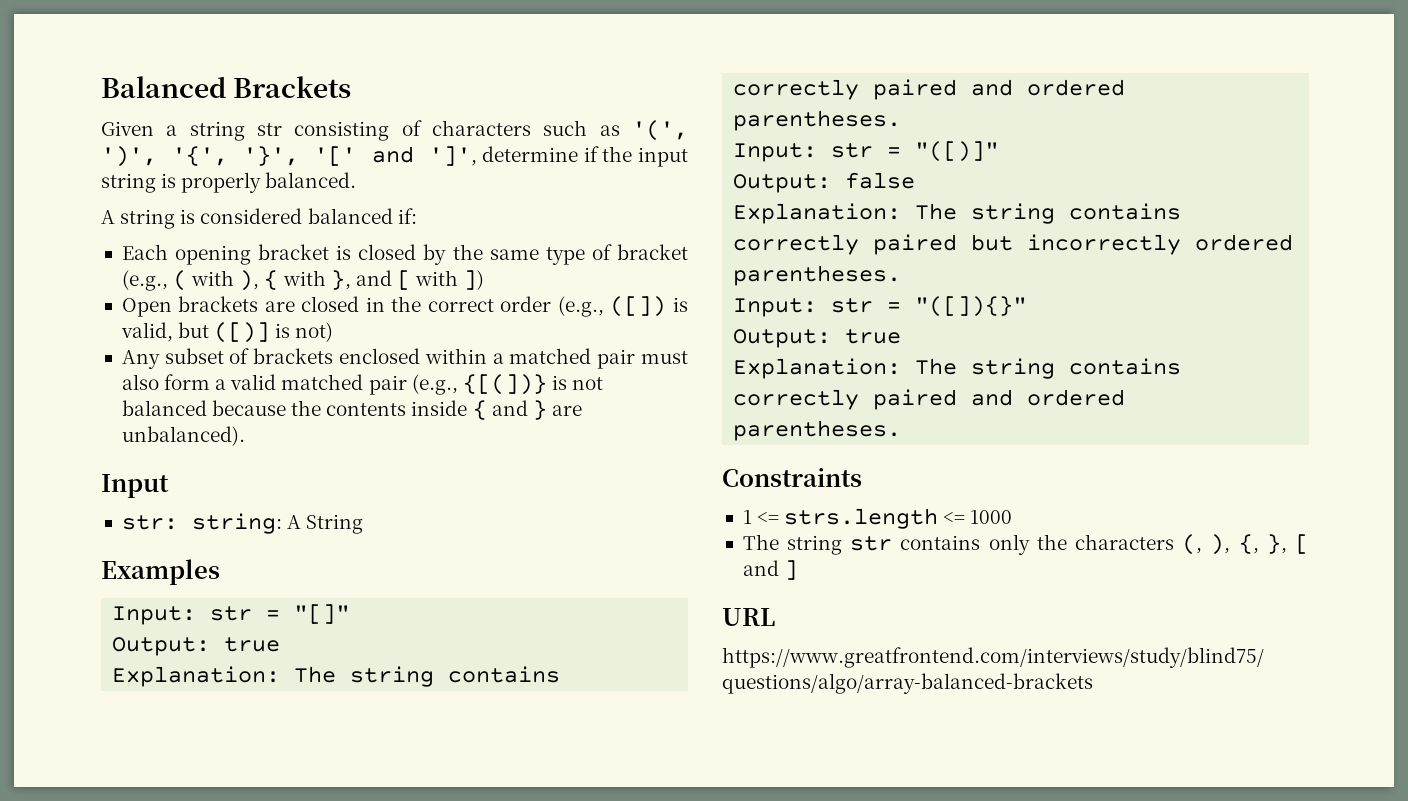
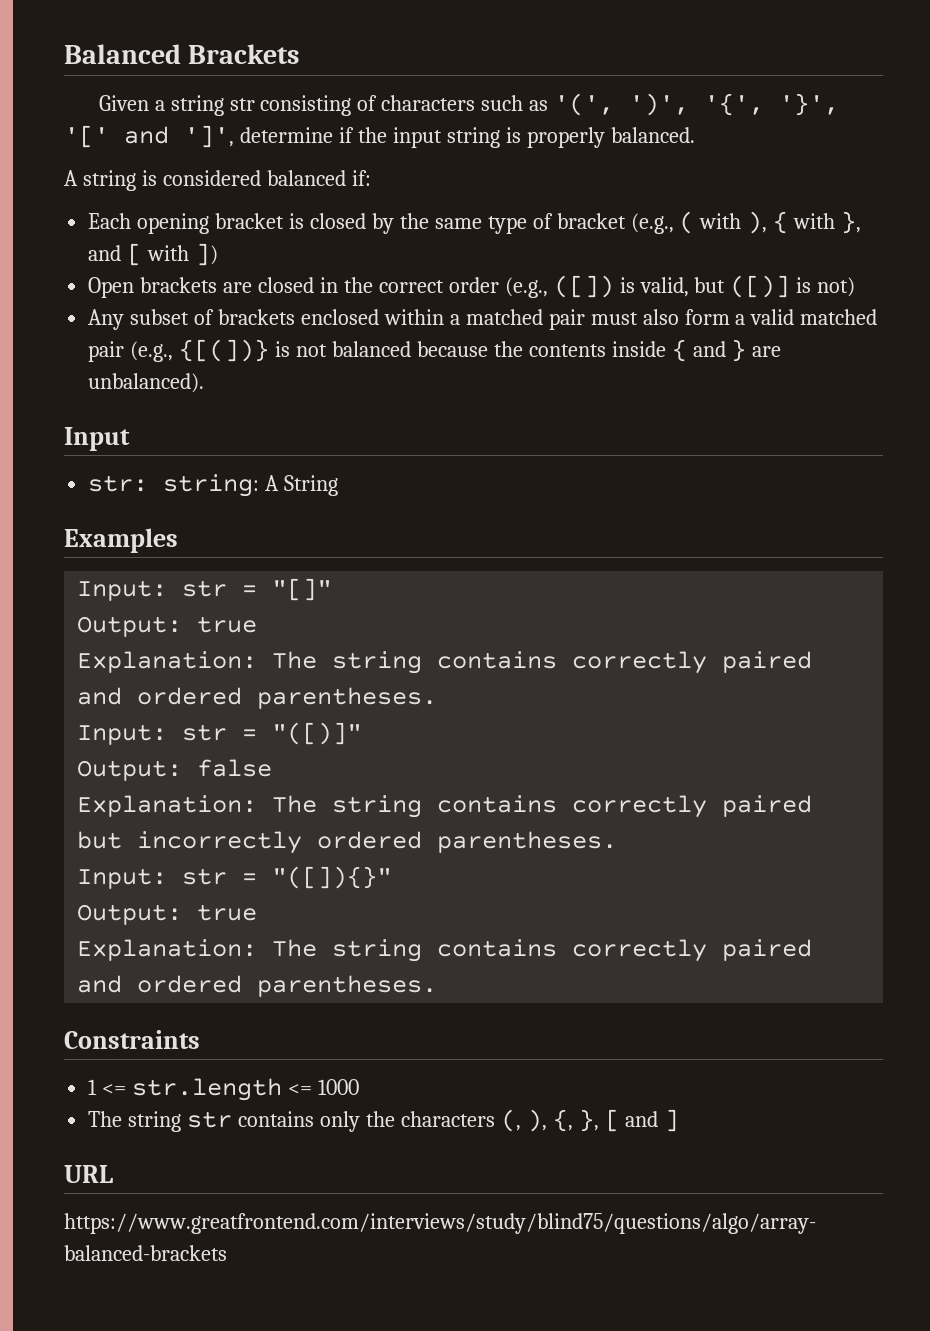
- 1 <= strs.length <= 1000
+ 1 <= str.length <= 1000

